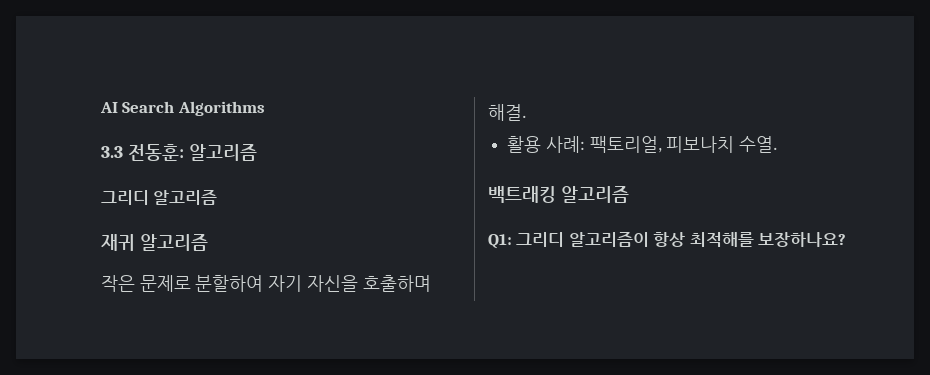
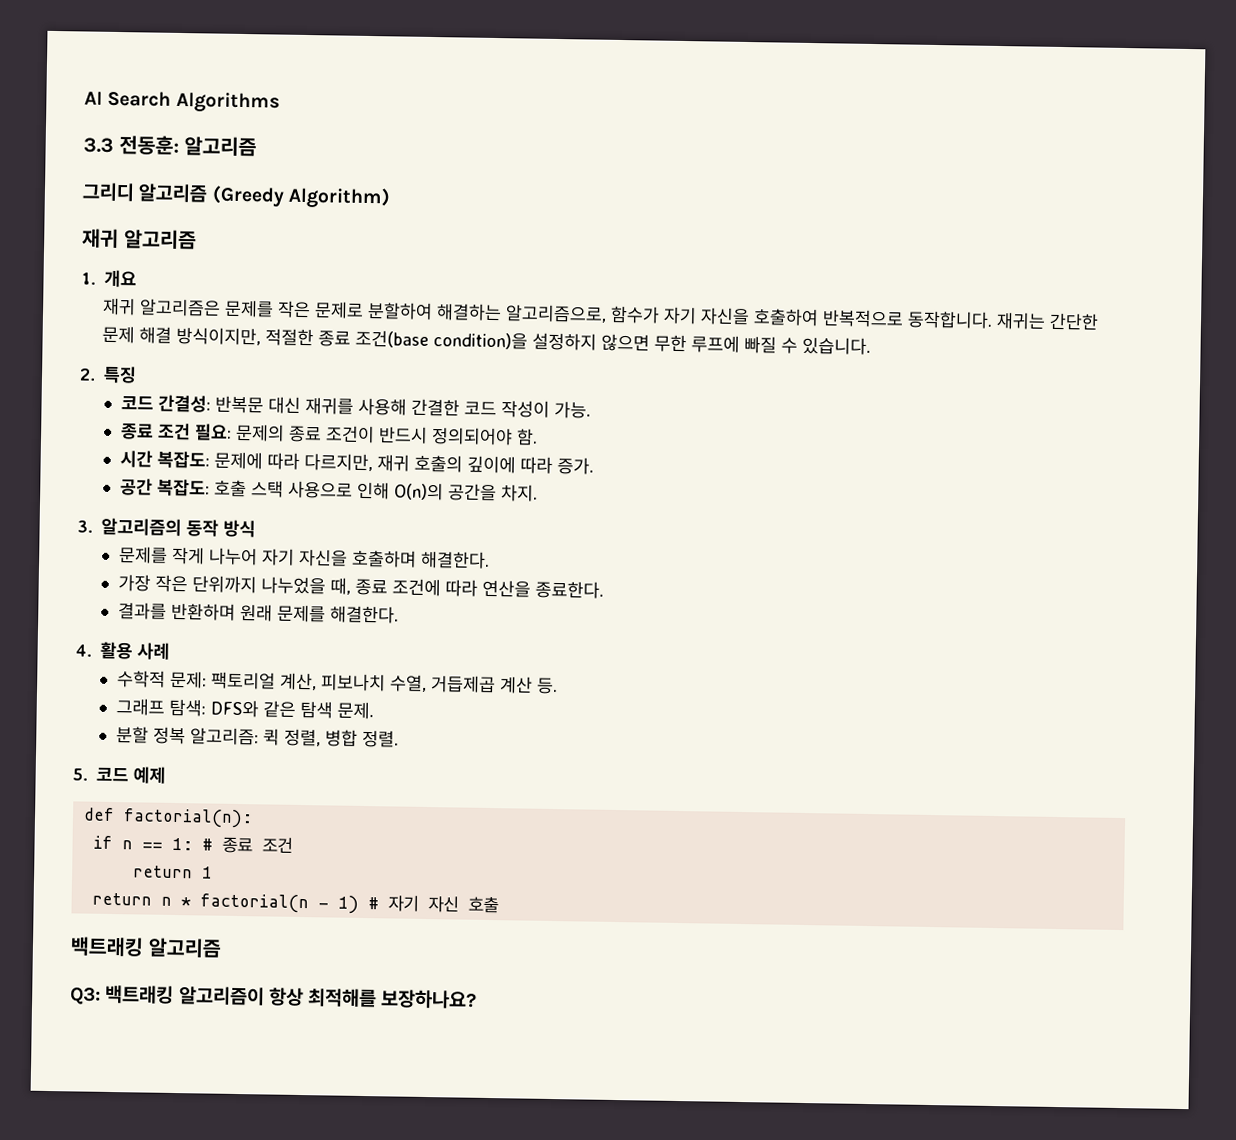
- 그리디 알고리즘
+ 그리디 알고리즘 (Greedy Algorithm)
- 작은 문제로 분할하여 자기 자신을 호출하며 해결.
- 활용 사례: 팩토리얼, 피보나치 수열.
+ 1. 개요
+ 재귀 알고리즘은 문제를 작은 문제로 분할하여 해결하는 알고리즘으로, 함수가 자기 자신을 호출하여 반복적으로 동작합니다. 재귀는 간단한 문제 해결 방식이지만, 적절한 종료 조건(base condition)을 설정하지 않으면 무한 루프에 빠질 수 있습니다.
+ 2. 특징
+ 코드 간결성: 반복문 대신 재귀를 사용해 간결한 코드 작성이 가능.
+ 종료 조건 필요: 문제의 종료 조건이 반드시 정의되어야 함.
+ 시간 복잡도: 문제에 따라 다르지만, 재귀 호출의 깊이에 따라 증가.
+ 공간 복잡도: 호출 스택 사용으로 인해 O(n)의 공간을 차지.
+ 3. 알고리즘의 동작 방식
+ 문제를 작게 나누어 자기 자신을 호출하며 해결한다.
+ 가장 작은 단위까지 나누었을 때, 종료 조건에 따라 연산을 종료한다.
+ 결과를 반환하며 원래 문제를 해결한다.
+ 4. 활용 사례
+ 수학적 문제: 팩토리얼 계산, 피보나치 수열, 거듭제곱 계산 등.
+ 그래프 탐색: DFS와 같은 탐색 문제.
+ 분할 정복 알고리즘: 퀵 정렬, 병합 정렬.
+ 5. 코드 예제
+ def factorial(n):
+ if n == 1: # 종료 조건
+ return 1
+ return n * factorial(n - 1) # 자기 자신 호출
- Q1: 그리디 알고리즘이 항상 최적해를 보장하나요?
+ Q3: 백트래킹 알고리즘이 항상 최적해를 보장하나요?

